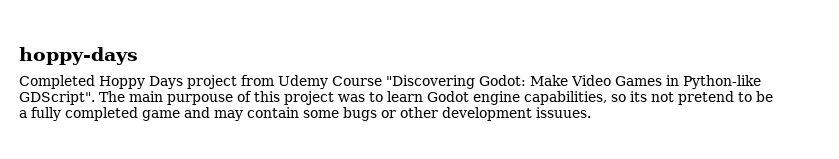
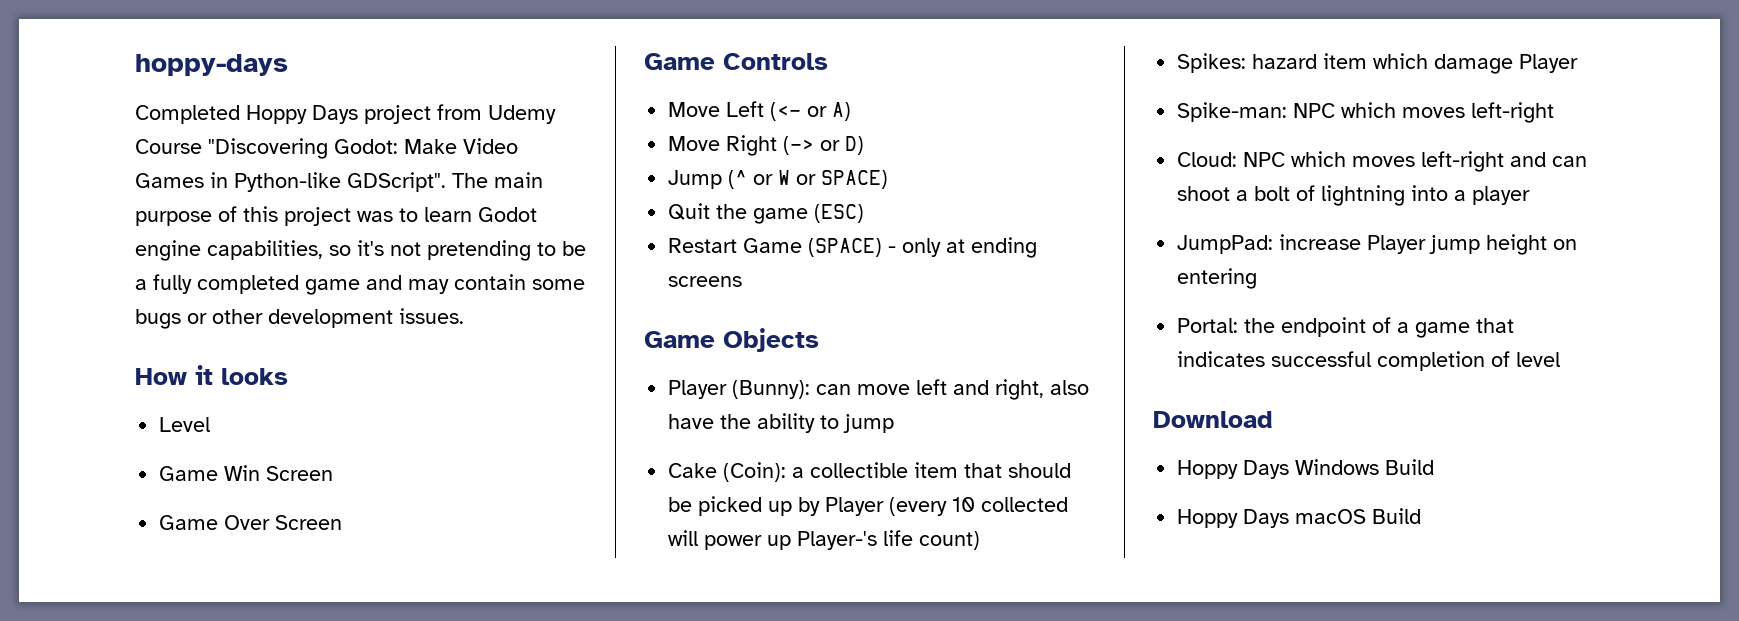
- The main purpouse of this project was to learn Godot engine capabilities, so its not pretend to be a fully completed game and may contain some bugs or other development issuues.
+ The main purpose of this project was to learn Godot engine capabilities, so it's not pretending to be a fully completed game and may contain some bugs or other development issues.
+ How it looks
+ Level
+ Game Win Screen
+ Game Over Screen
+ Game Controls
+ Move Left (<- or A)
+ Move Right (-> or D)
+ Jump (^ or W or SPACE)
+ Quit the game (ESC)
+ Restart Game (SPACE) - only at ending screens
+ Game Objects
+ Player (Bunny): can move left and right, also have the ability to jump
+ Cake (Coin): a collectible item that should be picked up by Player (every 10 collected will power up Player-'s life count)
+ Spikes: hazard item which damage Player
+ Spike-man: NPC which moves left-right
+ Cloud: NPC which moves left-right and can shoot a bolt of lightning into a player
+ JumpPad: increase Player jump height on entering
+ Portal: the endpoint of a game that indicates successful completion of level
+ Download
+ Hoppy Days Windows Build
+ Hoppy Days macOS Build

